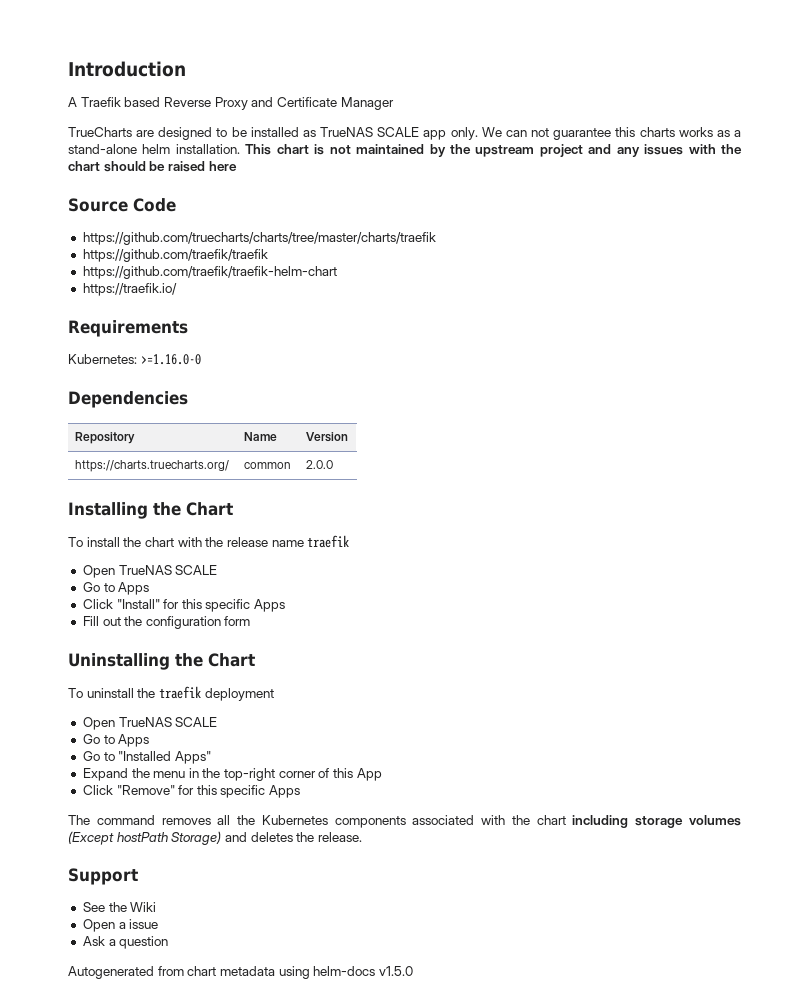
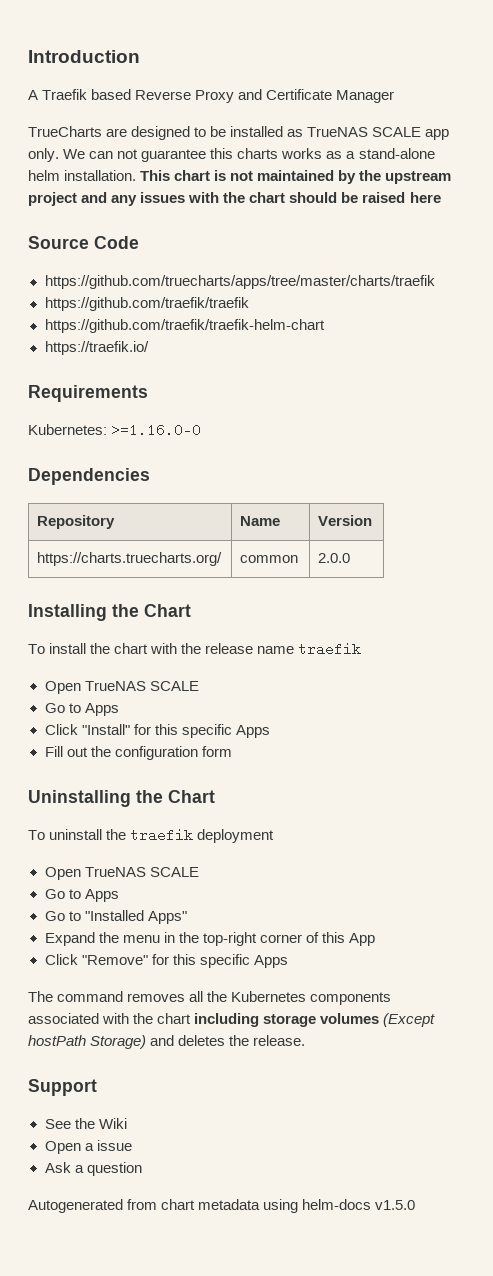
- https://github.com/truecharts/charts/tree/master/charts/traefik
+ https://github.com/truecharts/apps/tree/master/charts/traefik

